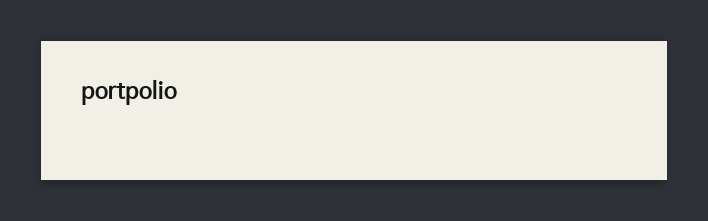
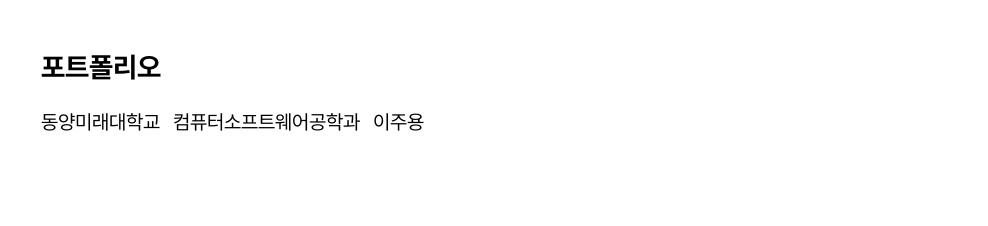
- portpolio
+ 포트폴리오
+ 동양미래대학교 컴퓨터소프트웨어공학과 이주용

